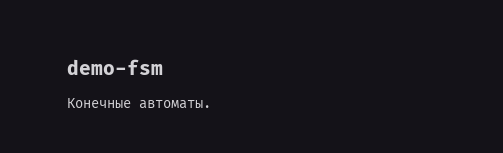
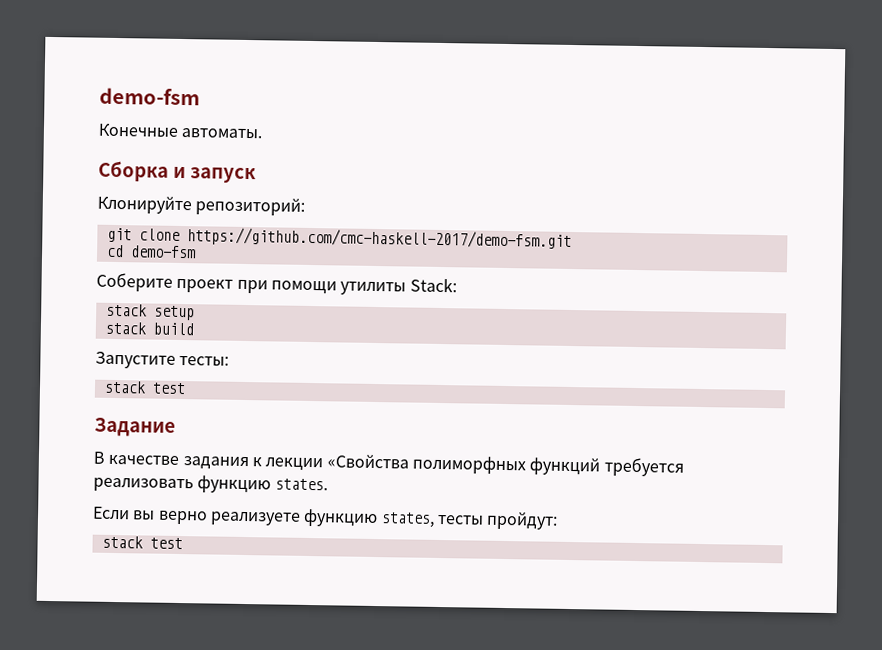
+ Сборка и запуск
+ Клонируйте репозиторий:
+ git clone https://github.com/cmc-haskell-2017/demo-fsm.git
+ cd demo-fsm
+ Соберите проект при помощи утилиты Stack:
+ stack setup
+ stack build
+ Запустите тесты:
+ stack test
+ Задание
+ В качестве задания к лекции «Свойства полиморфных функций требуется реализовать функцию states.
+ Если вы верно реализуете функцию states, тесты пройдут:
+ stack test

